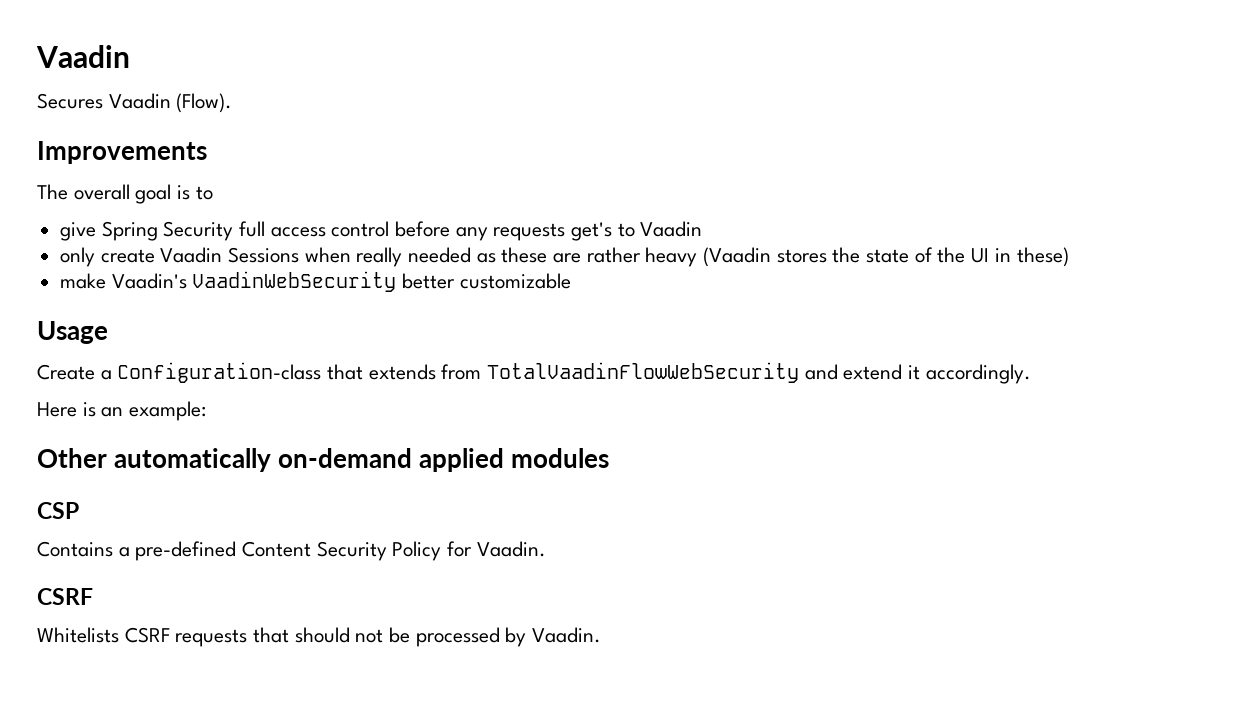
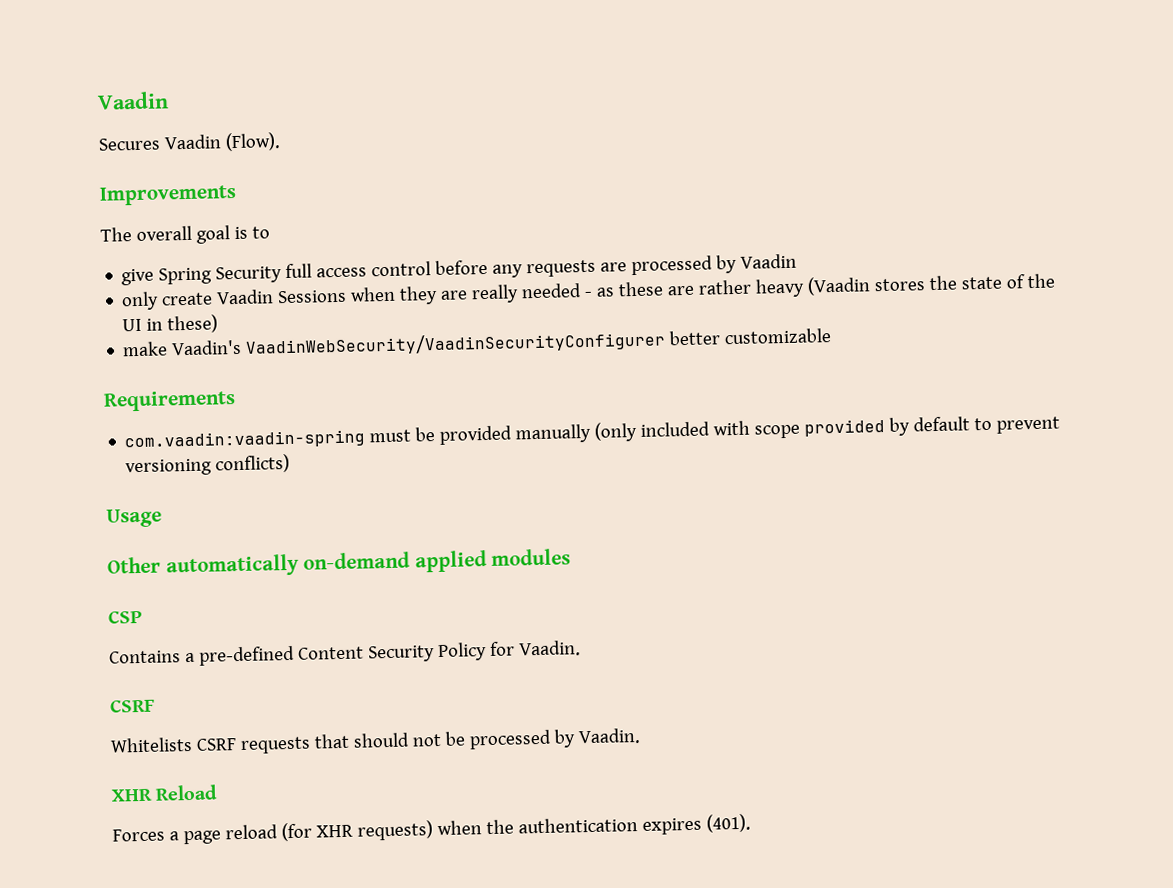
- give Spring Security full access control before any requests get's to Vaadin
+ give Spring Security full access control before any requests are processed by Vaadin
- only create Vaadin Sessions when really needed as these are rather heavy (Vaadin stores the state of the UI in these)
+ only create Vaadin Sessions when they are really needed - as these are rather heavy (Vaadin stores the state of the UI in these)
- make Vaadin's VaadinWebSecurity better customizable
+ make Vaadin's VaadinWebSecurity/VaadinSecurityConfigurer better customizable
+ Requirements
+ com.vaadin:vaadin-spring must be provided manually (only included with scope provided by default to prevent versioning conflicts)
  Usage
- Create a Configuration-class that extends from TotalVaadinFlowWebSecurity and extend it accordingly.
- Here is an example:
+ XHR Reload
+ Forces a page reload (for XHR requests) when the authentication expires (401).

